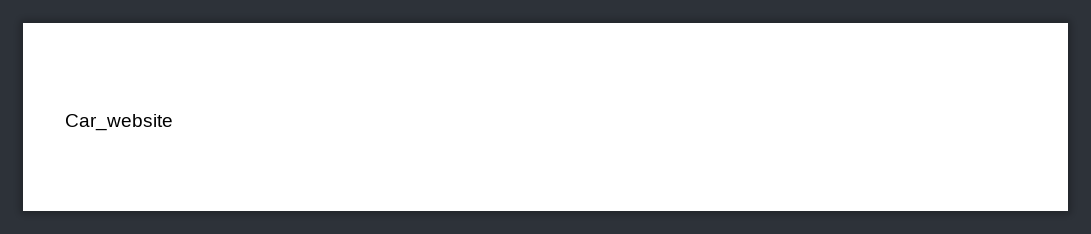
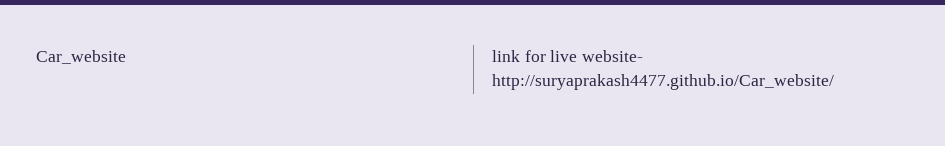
+ link for live website- http://suryaprakash4477.github.io/Car_website/

